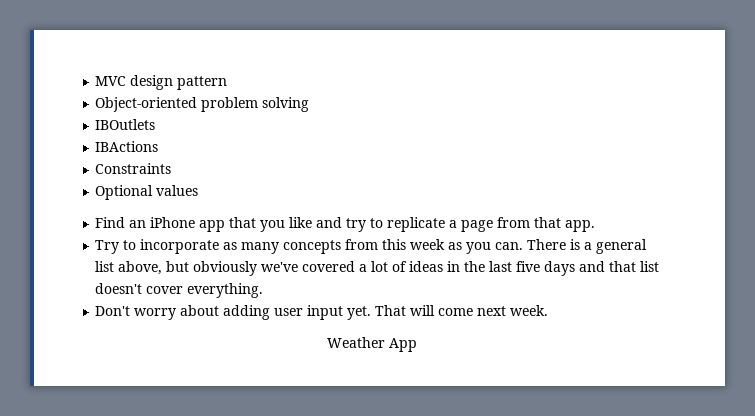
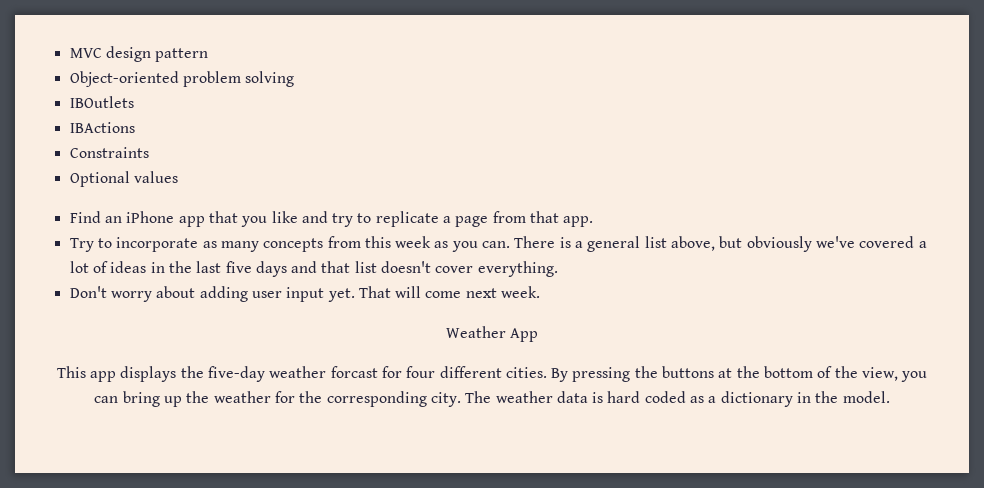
+ This app displays the five-day weather forcast for four different cities. By pressing the buttons at the bottom of the view, you can bring up the weather for the corresponding city. The weather data is hard coded as a dictionary in the model.

